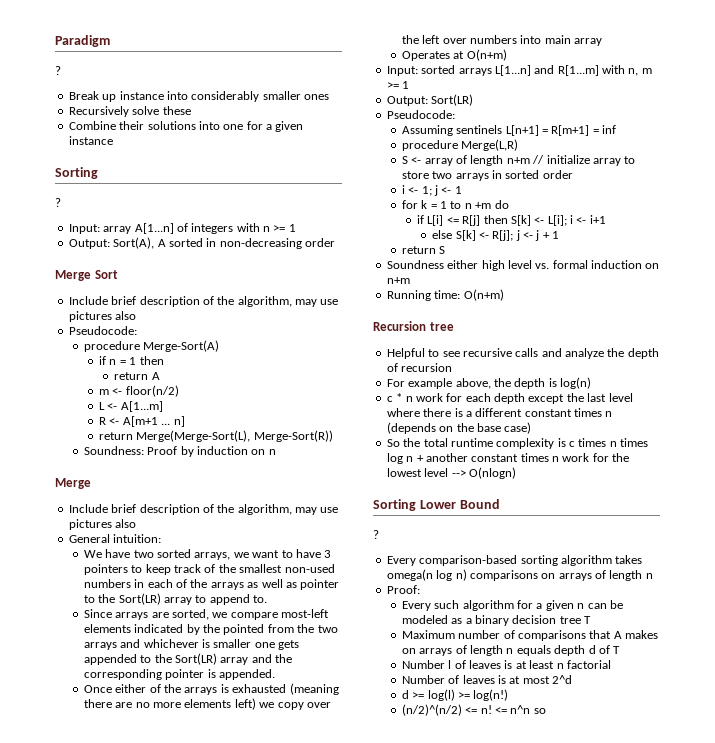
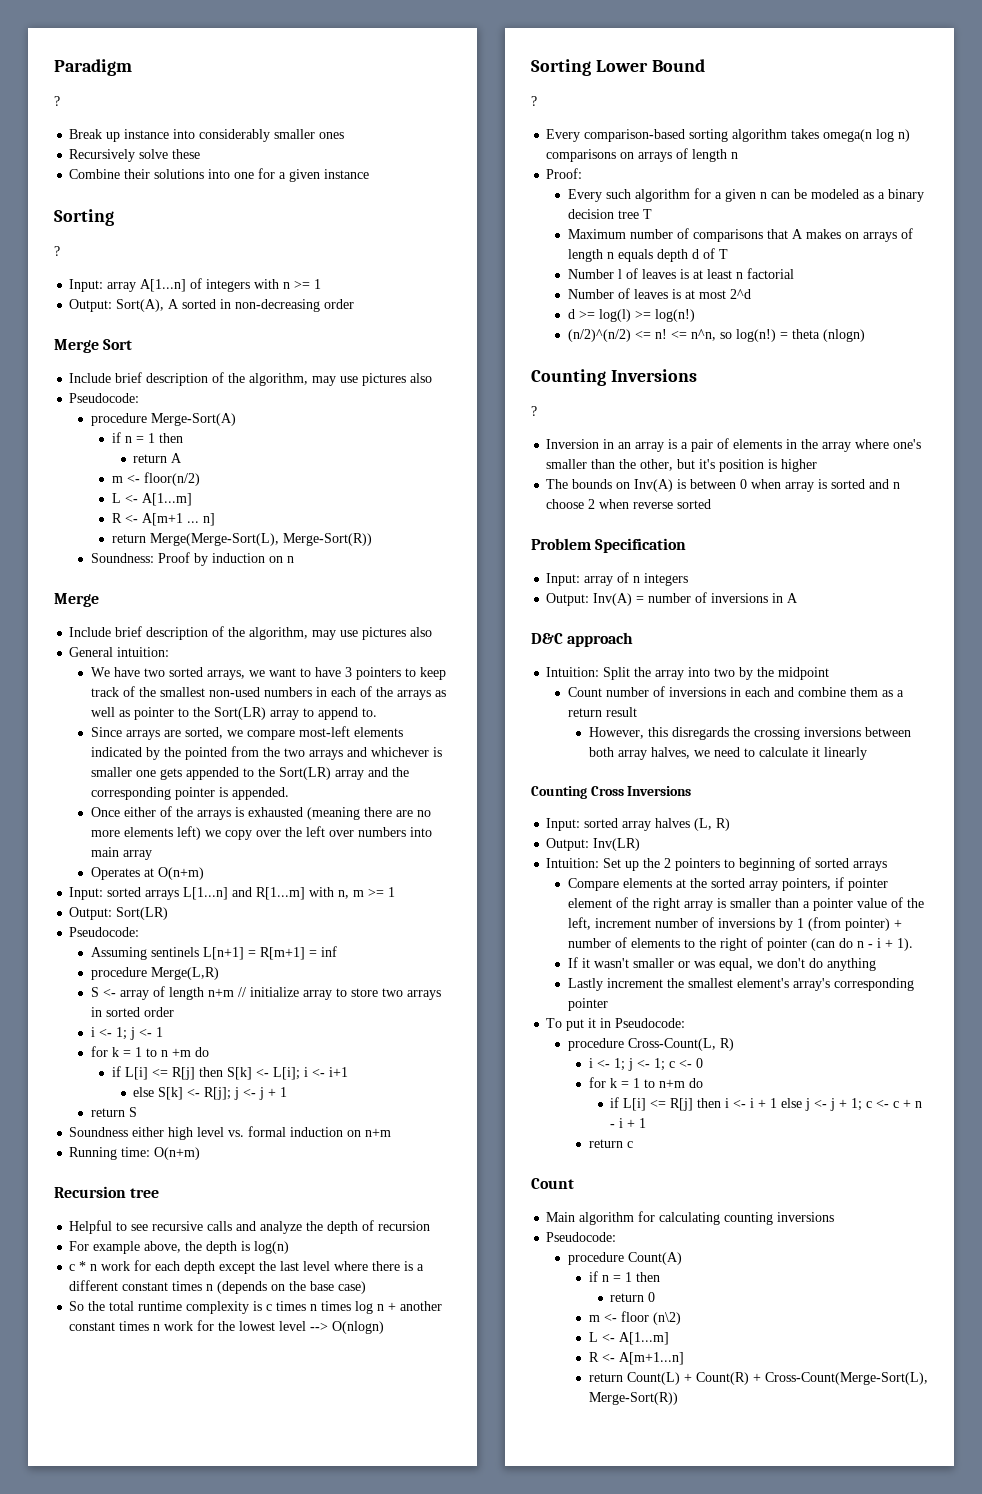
- <= n^n so
+ <= n^n, so log(n!) = theta (nlogn)
+ Counting Inversions
+ ?
+ Inversion in an array is a pair of elements in the array where one's smaller than the other, but it's position is higher
+ The bounds on Inv(A) is between 0 when array is sorted and n choose 2 when reverse sorted
+ Problem Specification
+ Input: array of n integers
+ Output: Inv(A) = number of inversions in A
+ D&C approach
+ Intuition: Split the array into two by the midpoint
+ Count number of inversions in each and combine them as a return result
+ However, this disregards the crossing inversions between both array halves, we need to calculate it linearly
+ Counting Cross Inversions
+ Input: sorted array halves (L, R)
+ Output: Inv(LR)
+ Intuition: Set up the 2 pointers to beginning of sorted arrays
+ Compare elements at the sorted array pointers, if pointer element of the right array is smaller than a pointer value of the left, increment number of inversions by 1 (from pointer) + number of elements to the right of pointer (can do n - i + 1).
+ If it wasn't smaller or was equal, we don't do anything
+ Lastly increment the smallest element's array's corresponding pointer
+ To put it in Pseudocode:
+ procedure Cross-Count(L, R)
+ i <- 1; j <- 1; c <- 0
+ for k = 1 to n+m do
+ if L[i] <= R[j] then i <- i + 1 else j <- j + 1; c <- c + n - i + 1
+ return c
+ Count
+ Main algorithm for calculating counting inversions
+ Pseudocode:
+ procedure Count(A)
+ if n = 1 then
+ return 0
+ m <- floor (n\2)
+ L <- A[1...m]
+ R <- A[m+1...n]
+ return Count(L) + Count(R) + Cross-Count(Merge-Sort(L), Merge-Sort(R))

